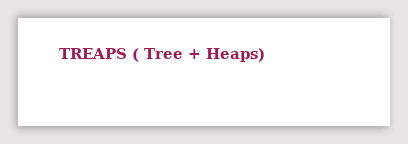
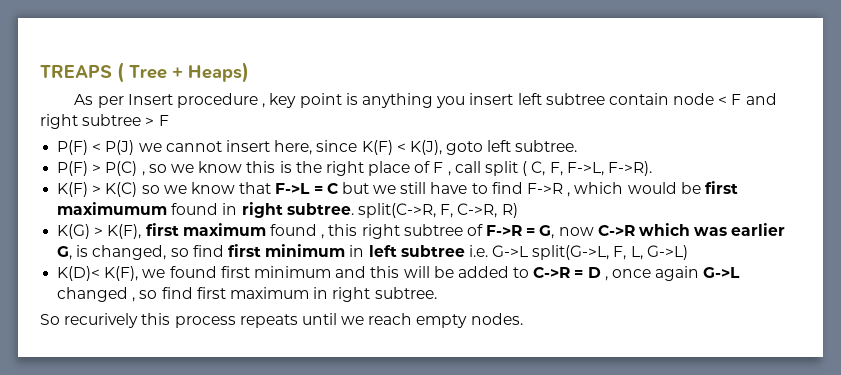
+ As per Insert procedure , key point is anything you insert left subtree contain node < F and right subtree > F
+ P(F) < P(J) we cannot insert here, since K(F) < K(J), goto left subtree.
+ P(F) > P(C) , so we know this is the right place of F , call split ( C, F, F->L, F->R).
+ K(F) > K(C) so we know that F->L = C but we still have to find F->R , which would be first maximumum found in right subtree. split(C->R, F, C->R, R)
+ K(G) > K(F), first maximum found , this right subtree of F->R = G, now C->R which was earlier G, is changed, so find first minimum in left subtree i.e. G->L split(G->L, F, L, G->L)
+ K(D)< K(F), we found first minimum and this will be added to C->R = D , once again G->L changed , so find first maximum in right subtree.
+ So recurively this process repeats until we reach empty nodes.

